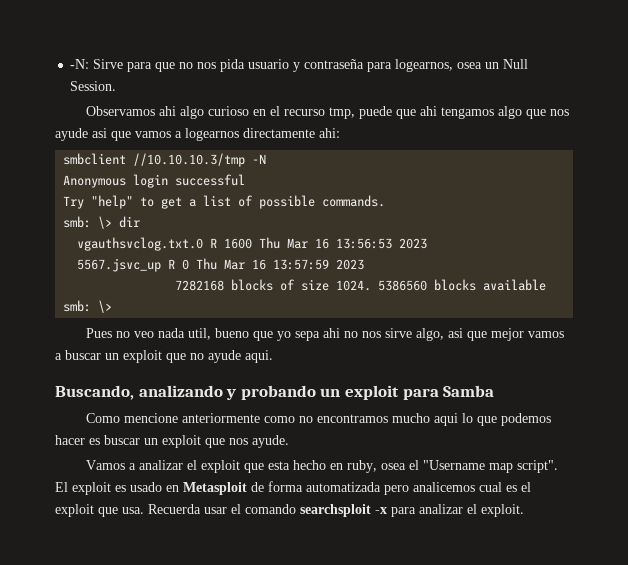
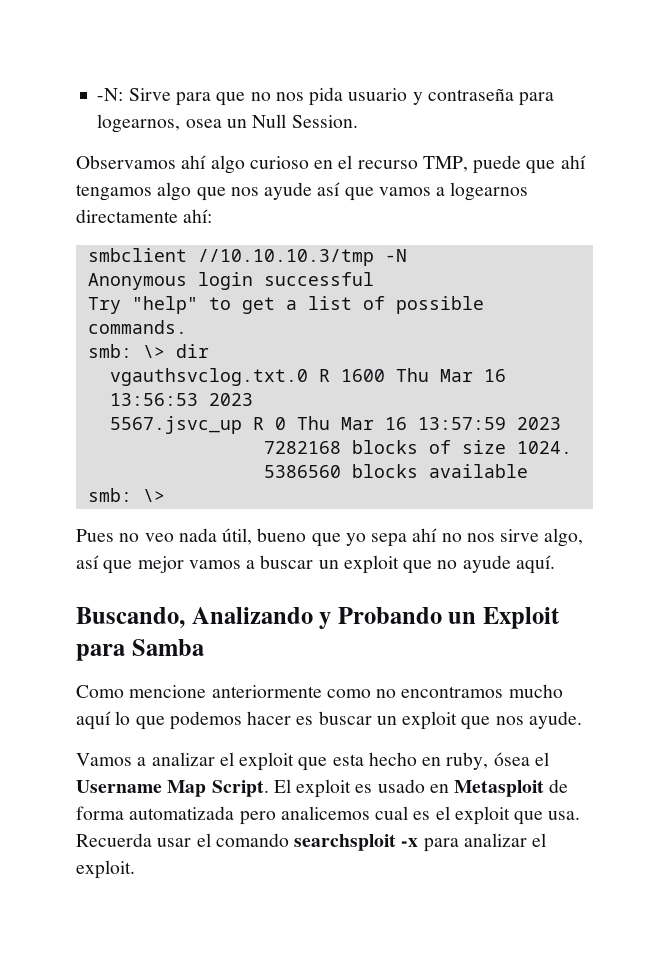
- Observamos ahi algo curioso en el recurso tmp, puede que ahi tengamos algo que nos ayude asi que vamos a logearnos directamente ahi:
+ Observamos ahí algo curioso en el recurso TMP, puede que ahí tengamos algo que nos ayude así que vamos a logearnos directamente ahí:
- Pues no veo nada util, bueno que yo sepa ahi no nos sirve algo, asi que mejor vamos a buscar un exploit que no ayude aqui.
+ Pues no veo nada útil, bueno que yo sepa ahí no nos sirve algo, así que mejor vamos a buscar un exploit que no ayude aquí.
- Buscando, analizando y probando un exploit para Samba
+ Buscando, Analizando y Probando un Exploit para Samba
- Como mencione anteriormente como no encontramos mucho aqui lo que podemos hacer es buscar un exploit que nos ayude.
+ Como mencione anteriormente como no encontramos mucho aquí lo que podemos hacer es buscar un exploit que nos ayude.
- Vamos a analizar el exploit que esta hecho en ruby, osea el "Username map script".
+ Vamos a analizar el exploit que esta hecho en ruby, ósea el Username Map Script.

